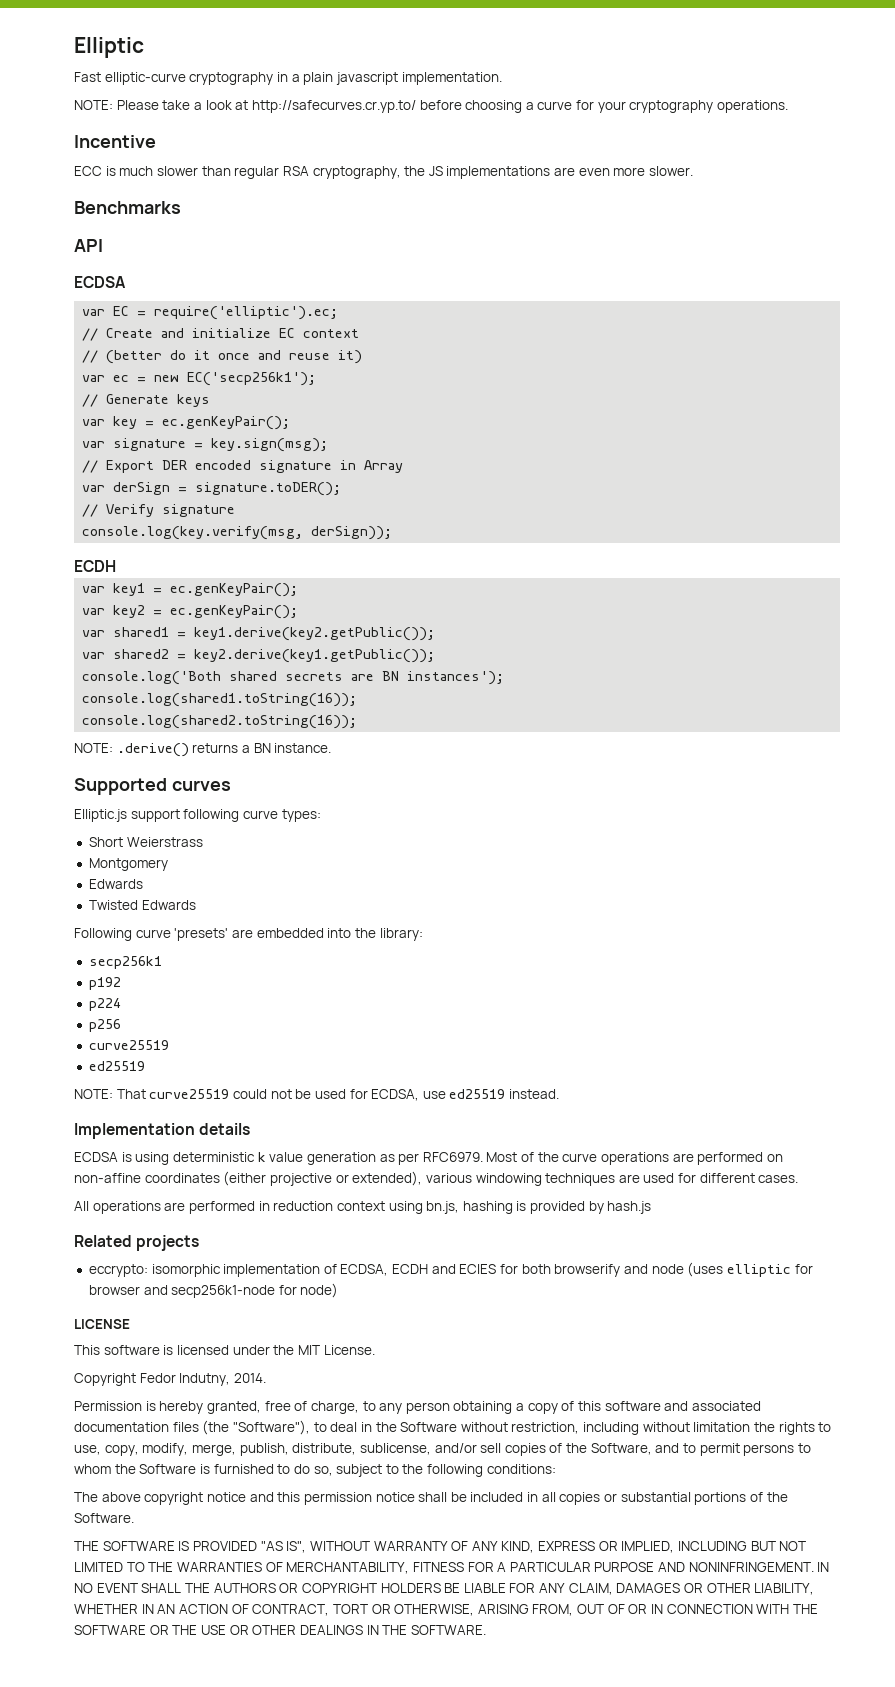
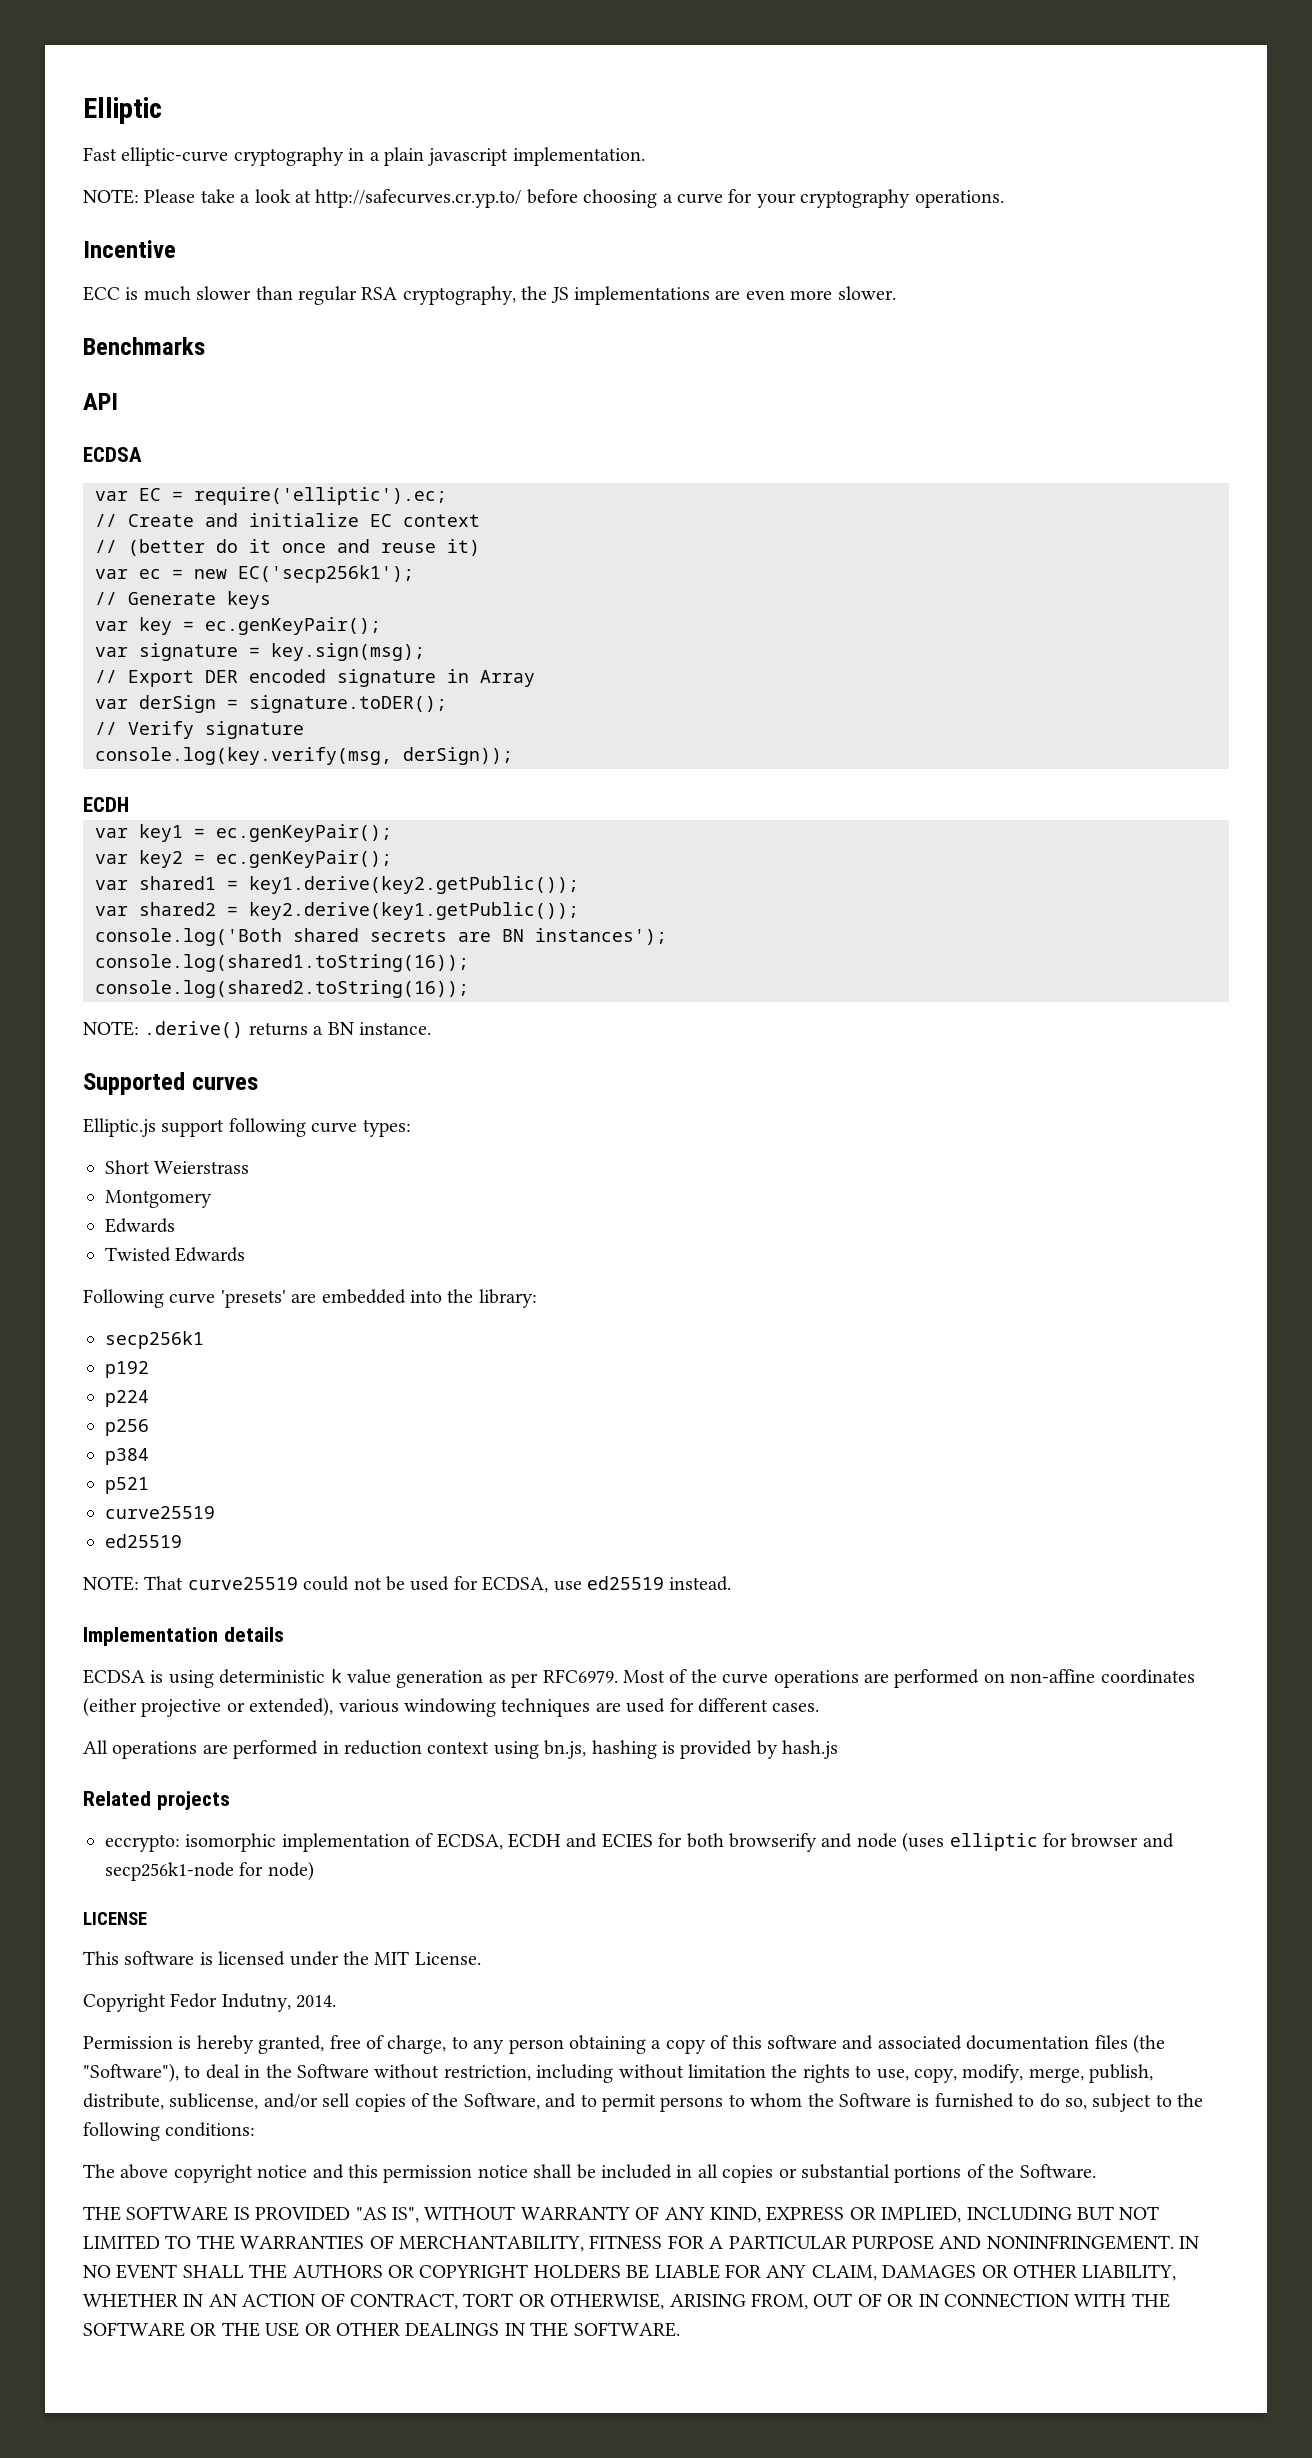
+ p384
+ p521

